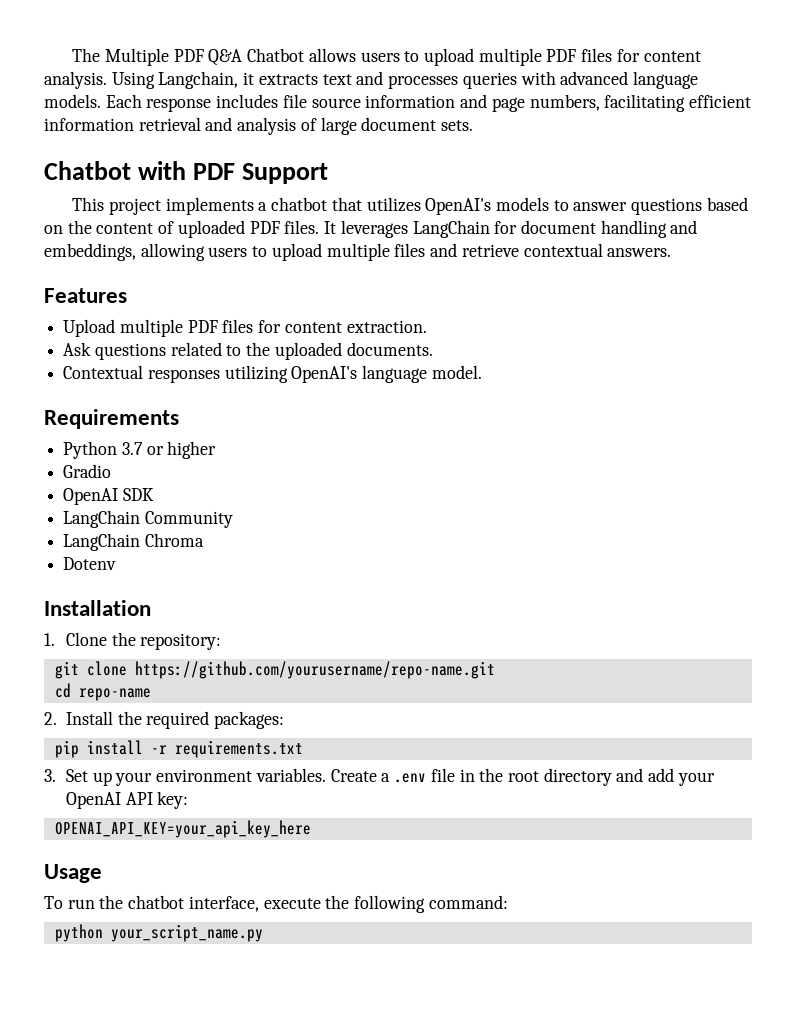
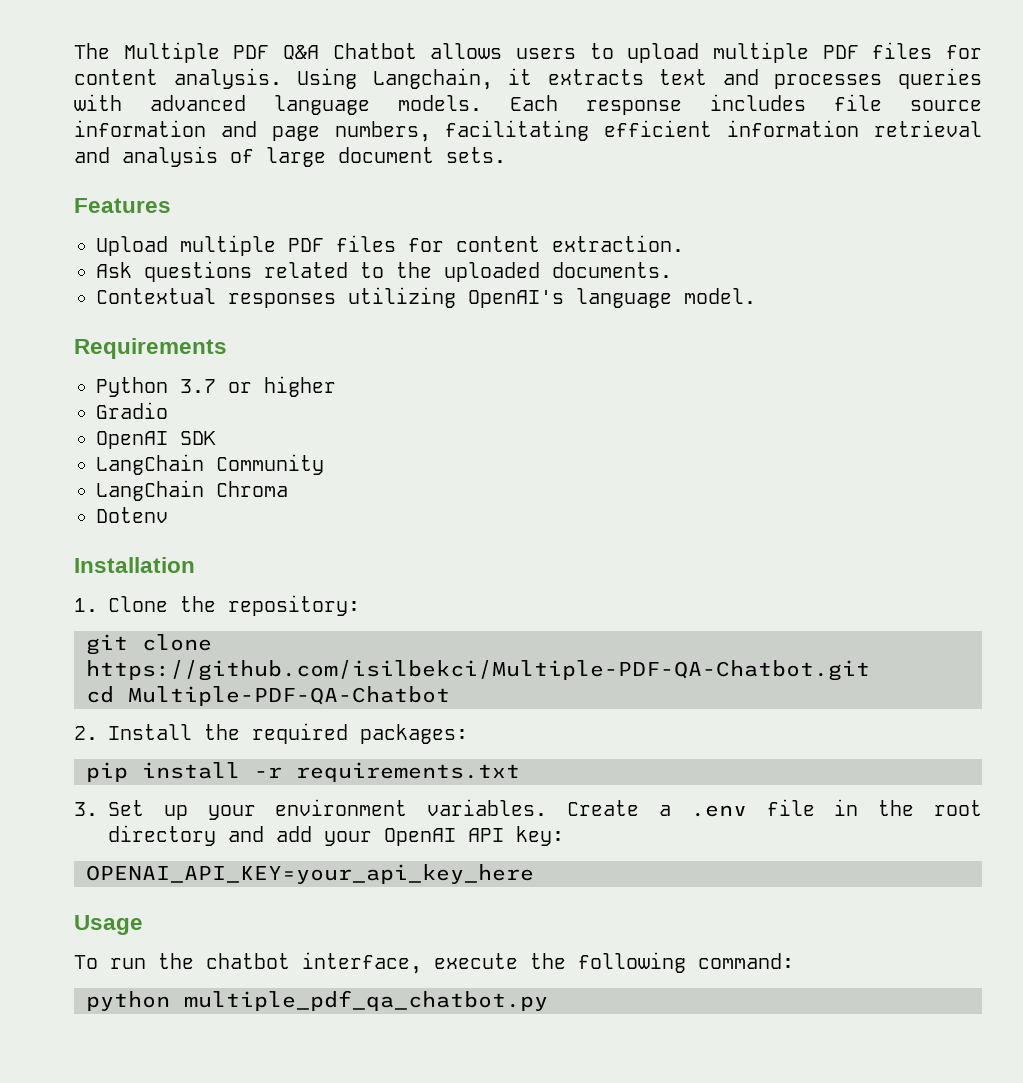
- Chatbot with PDF Support
- This project implements a chatbot that utilizes OpenAI's models to answer questions based on the content of uploaded PDF files. It leverages LangChain for document handling and embeddings, allowing users to upload multiple files and retrieve contextual answers.
- git clone https://github.com/yourusername/repo-name.git
+ git clone https://github.com/isilbekci/Multiple-PDF-QA-Chatbot.git
- cd repo-name
+ cd Multiple-PDF-QA-Chatbot
- python your_script_name.py
+ python multiple_pdf_qa_chatbot.py

